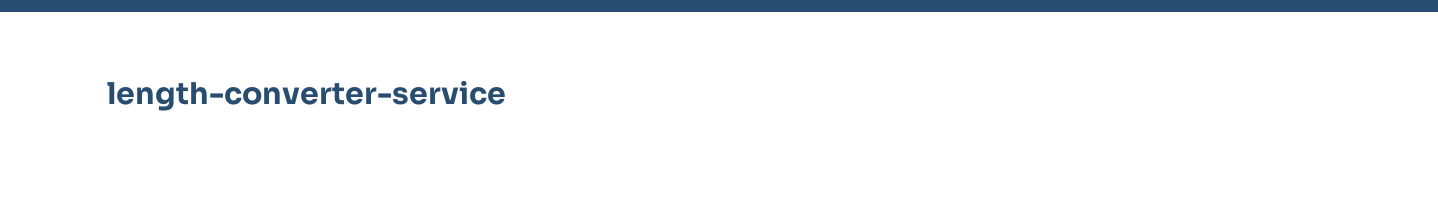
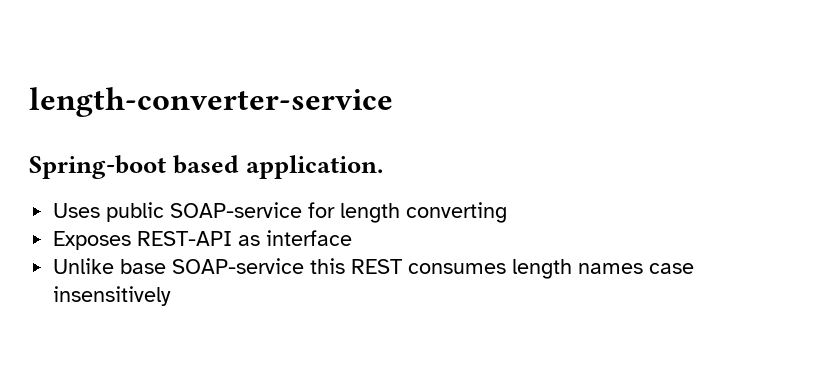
+ Spring-boot based application.
+ Uses public SOAP-service for length converting
+ Exposes REST-API as interface
+ Unlike base SOAP-service this REST consumes length names case insensitively

